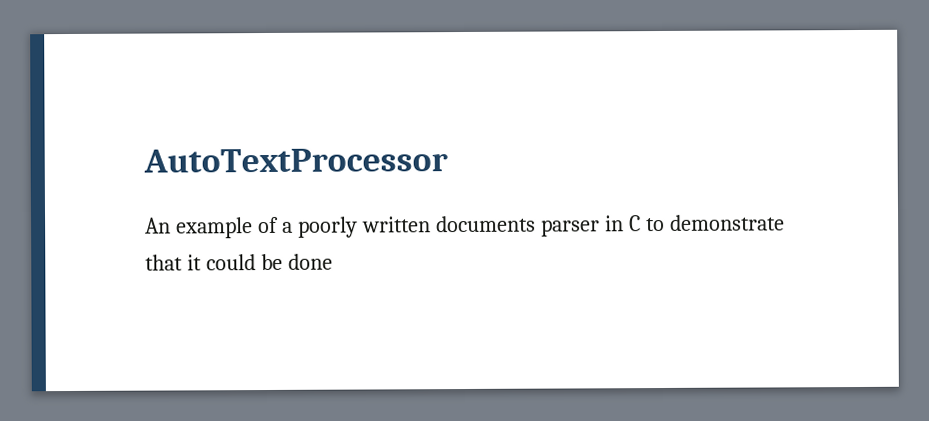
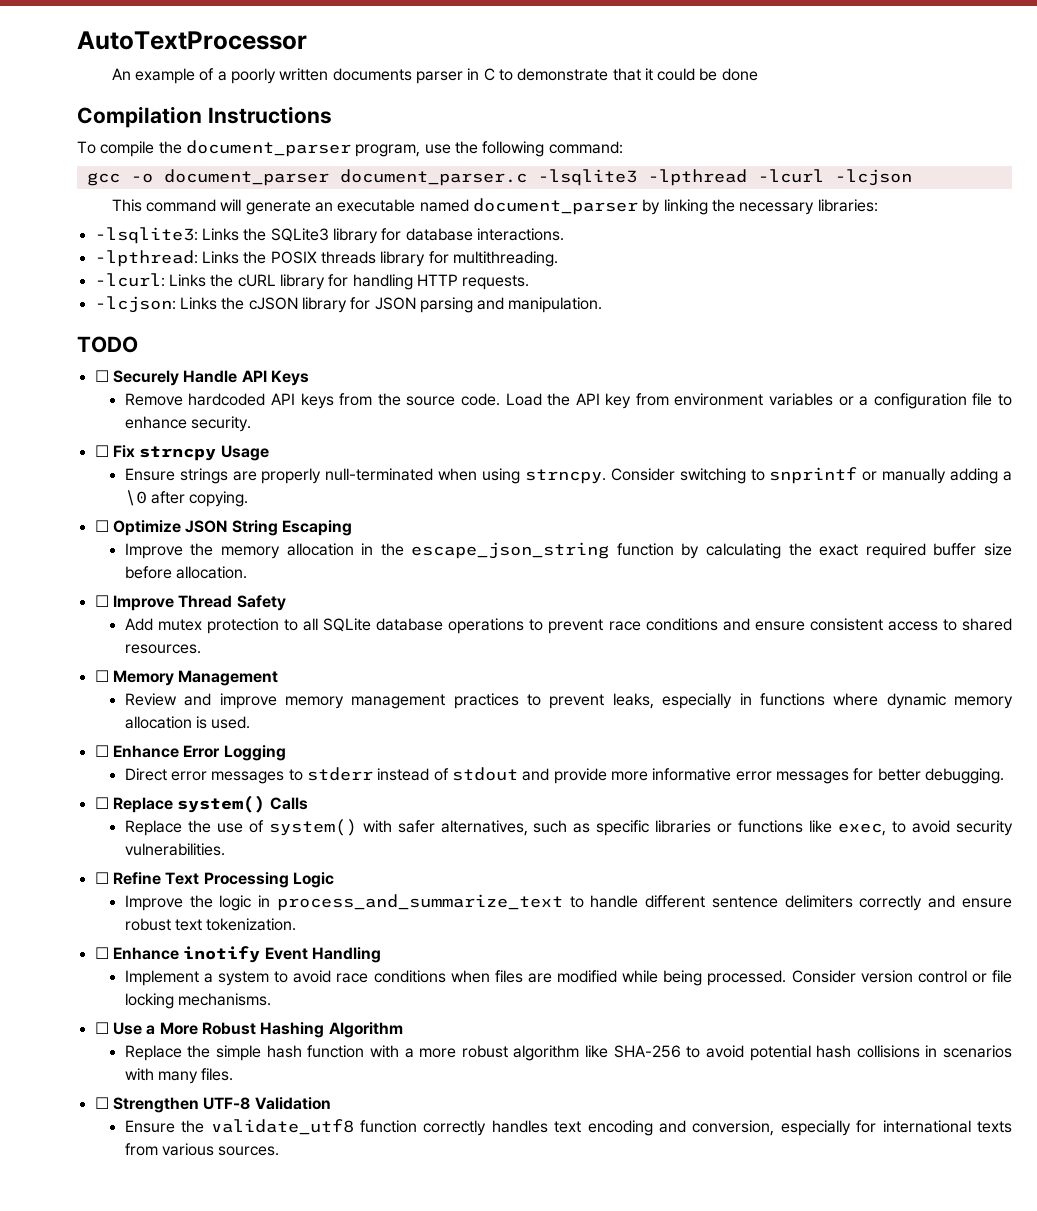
+ Compilation Instructions
+ To compile the document_parser program, use the following command:
+ gcc -o document_parser document_parser.c -lsqlite3 -lpthread -lcurl -lcjson
+ This command will generate an executable named document_parser by linking the necessary libraries:
+ -lsqlite3: Links the SQLite3 library for database interactions.
+ -lpthread: Links the POSIX threads library for multithreading.
+ -lcurl: Links the cURL library for handling HTTP requests.
+ -lcjson: Links the cJSON library for JSON parsing and manipulation.
+ TODO
+ ☐ Securely Handle API Keys
+ Remove hardcoded API keys from the source code. Load the API key from environment variables or a configuration file to enhance security.
+ ☐ Fix strncpy Usage
+ Ensure strings are properly null-terminated when using strncpy. Consider switching to snprintf or manually adding a \0 after copying.
+ ☐ Optimize JSON String Escaping
+ Improve the memory allocation in the escape_json_string function by calculating the exact required buffer size before allocation.
+ ☐ Improve Thread Safety
+ Add mutex protection to all SQLite database operations to prevent race conditions and ensure consistent access to shared resources.
+ ☐ Memory Management
+ Review and improve memory management practices to prevent leaks, especially in functions where dynamic memory allocation is used.
+ ☐ Enhance Error Logging
+ Direct error messages to stderr instead of stdout and provide more informative error messages for better debugging.
+ ☐ Replace system() Calls
+ Replace the use of system() with safer alternatives, such as specific libraries or functions like exec, to avoid security vulnerabilities.
+ ☐ Refine Text Processing Logic
+ Improve the logic in process_and_summarize_text to handle different sentence delimiters correctly and ensure robust text tokenization.
+ ☐ Enhance inotify Event Handling
+ Implement a system to avoid race conditions when files are modified while being processed. Consider version control or file locking mechanisms.
+ ☐ Use a More Robust Hashing Algorithm
+ Replace the simple hash function with a more robust algorithm like SHA-256 to avoid potential hash collisions in scenarios with many files.
+ ☐ Strengthen UTF-8 Validation
+ Ensure the validate_utf8 function correctly handles text encoding and conversion, especially for international texts from various sources.

